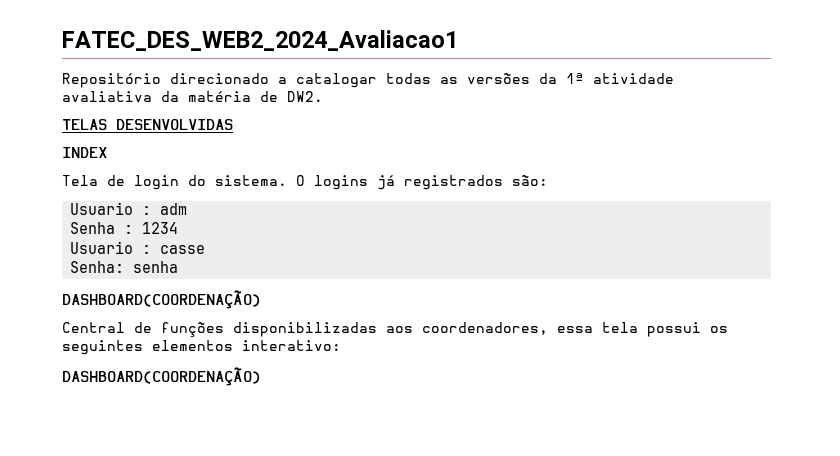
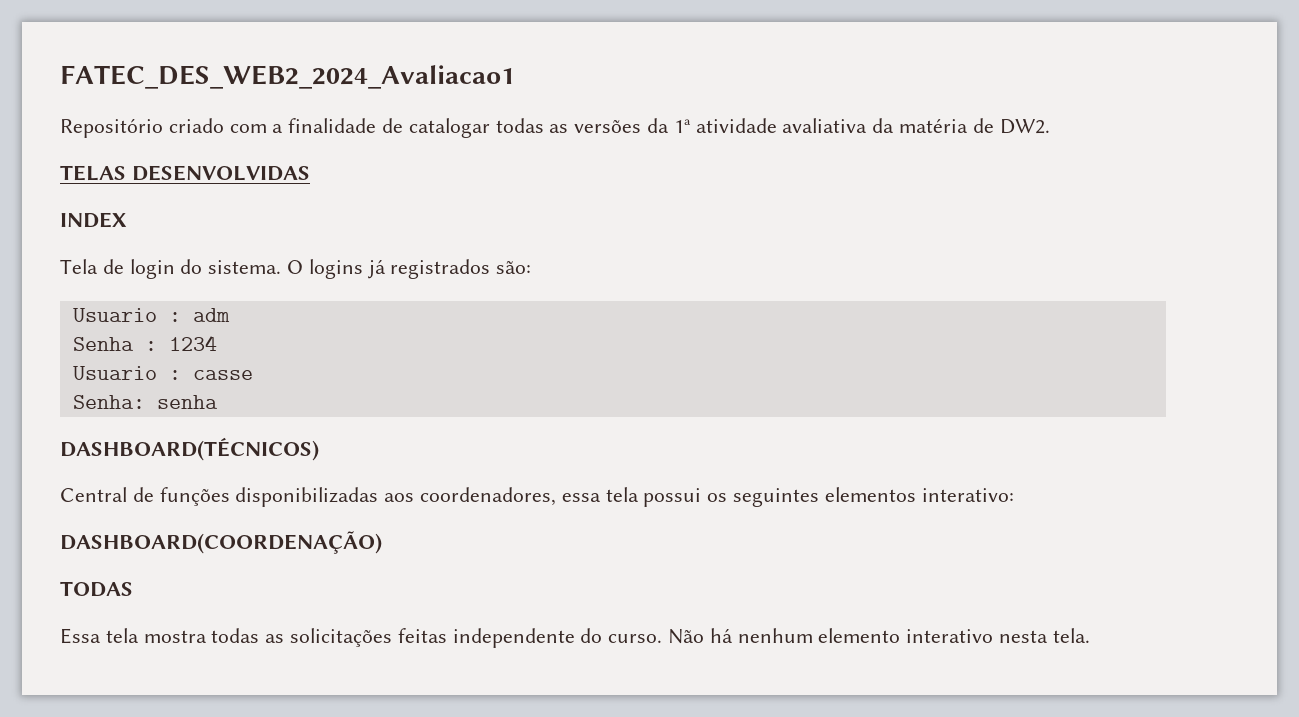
- Repositório direcionado a catalogar todas as versões da 1ª atividade avaliativa da matéria de DW2.
+ Repositório criado com a finalidade de catalogar todas as versões da 1ª atividade avaliativa da matéria de DW2.
  Senha: senha
- DASHBOARD(COORDENAÇÃO)
+ DASHBOARD(TÉCNICOS)
+ TODAS
+ Essa tela mostra todas as solicitações feitas independente do curso. Não há nenhum elemento interativo nesta tela.

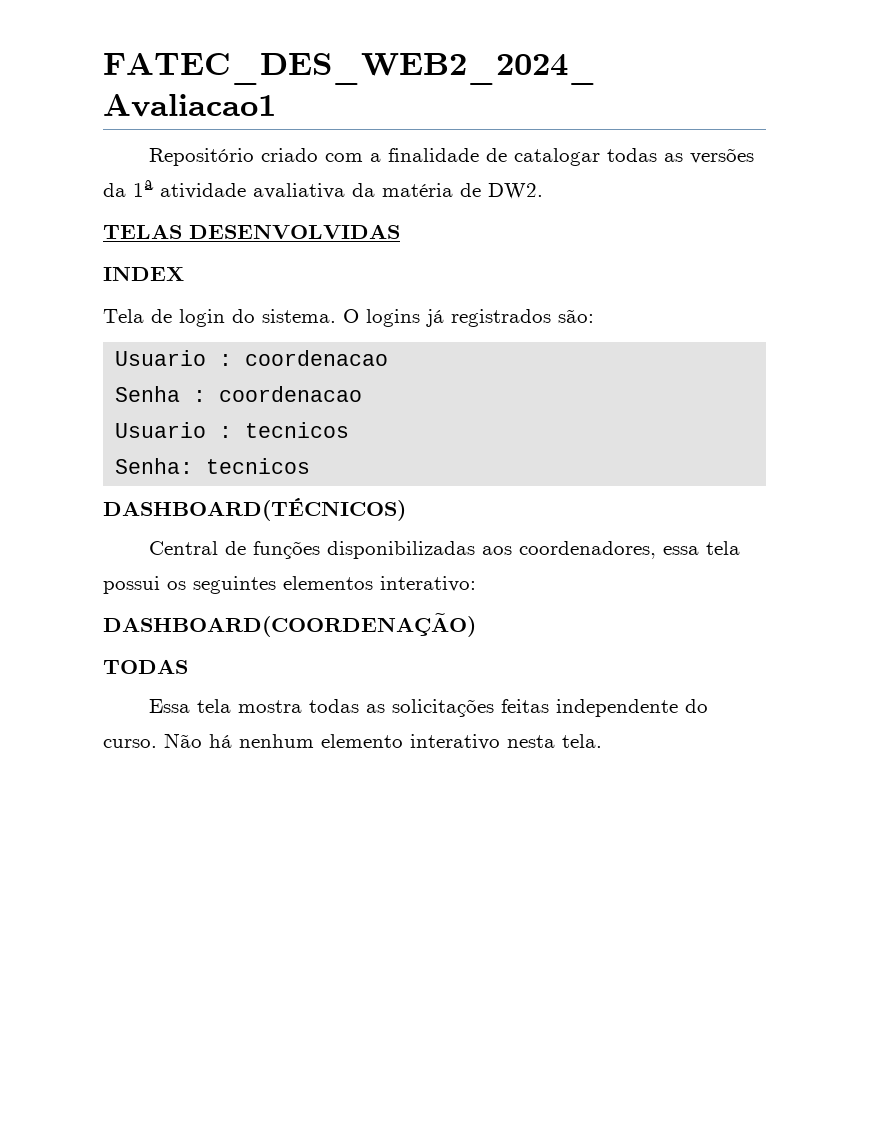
- Usuario : adm
+ Usuario : coordenacao
- Senha : 1234
- Usuario : casse
+ Senha : coordenacao
+ Usuario : tecnicos
- Senha: senha
+ Senha: tecnicos

